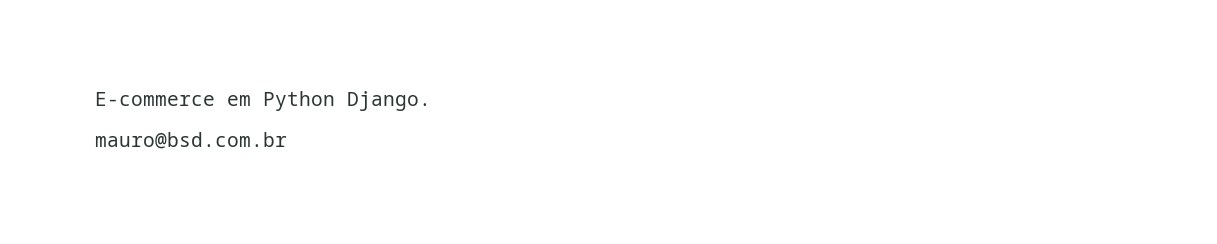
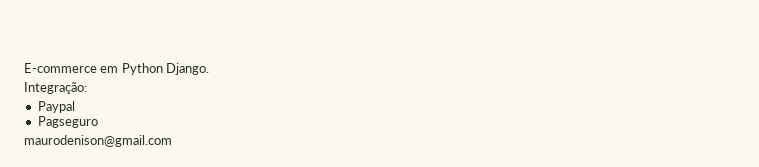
- mauro@bsd.com.br
+ Integração:
+ Paypal
+ Pagseguro
+ maurodenison@gmail.com

